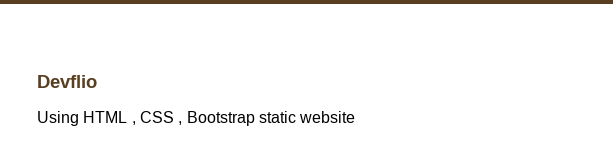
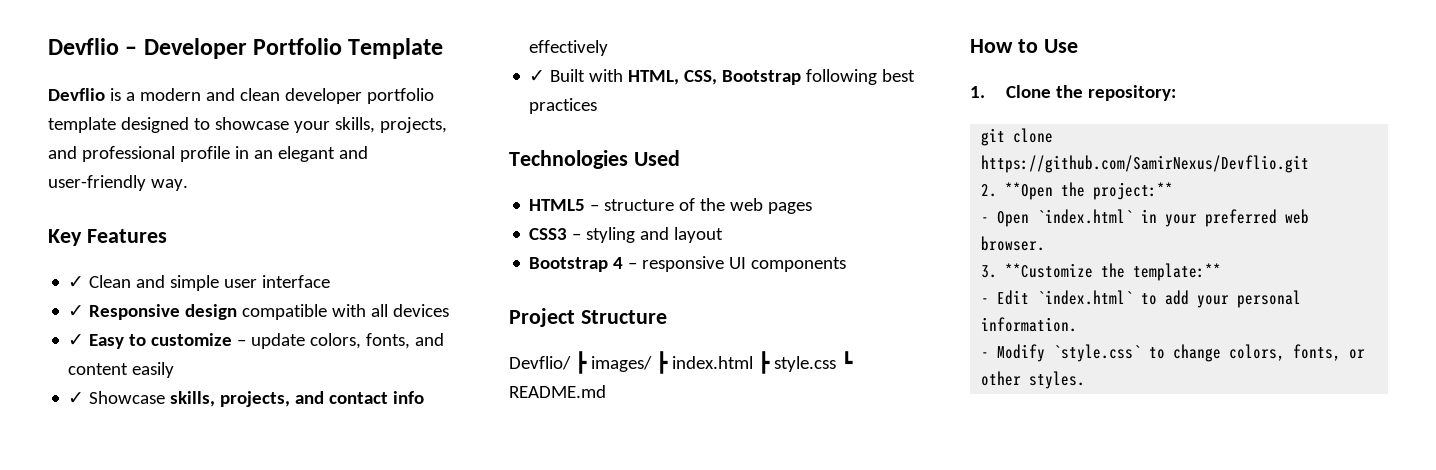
- Devflio
- Using HTML , CSS , Bootstrap static website
+ Devflio – Developer Portfolio Template
+ Devflio is a modern and clean developer portfolio template designed to showcase your skills, projects, and professional profile in an elegant and user-friendly way.
+ Key Features
+ ✓ Clean and simple user interface
+ ✓ Responsive design compatible with all devices
+ ✓ Easy to customize – update colors, fonts, and content easily
+ ✓ Showcase skills, projects, and contact info effectively
+ ✓ Built with HTML, CSS, Bootstrap following best practices
+ Technologies Used
+ HTML5 – structure of the web pages
+ CSS3 – styling and layout
+ Bootstrap 4 – responsive UI components
+ Project Structure
+ Devflio/ ┣ images/ ┣ index.html ┣ style.css ┗ README.md
+ How to Use
+ 1. Clone the repository:
+ git clone https://github.com/SamirNexus/Devflio.git
+ 2. **Open the project:**
+ - Open `index.html` in your preferred web browser.
+ 3. **Customize the template:**
+ - Edit `index.html` to add your personal information.
+ - Modify `style.css` to change colors, fonts, or other styles.

